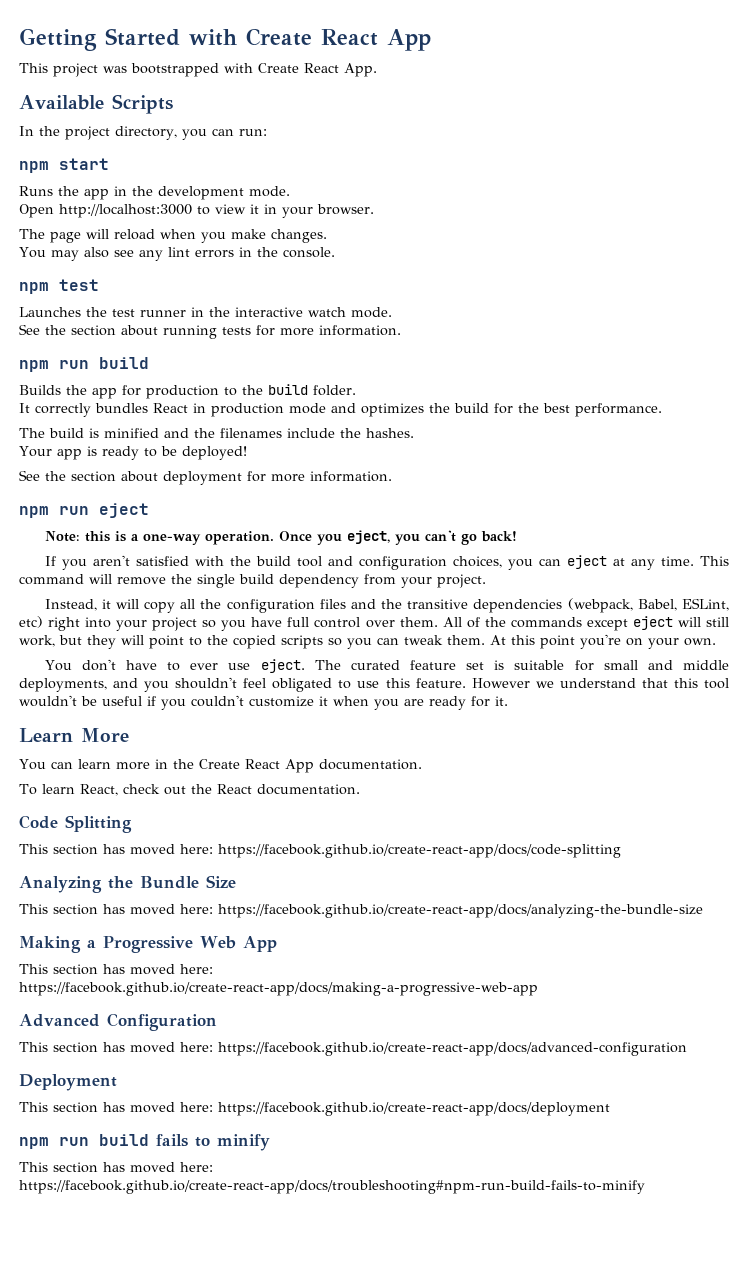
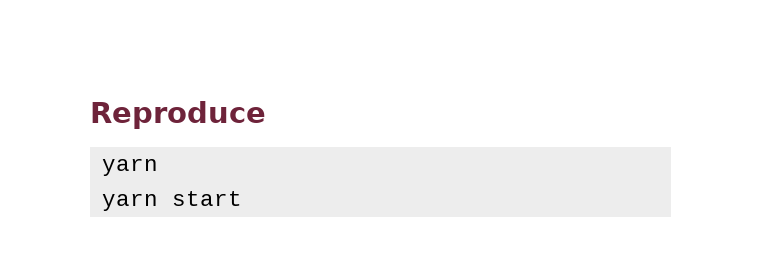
- Getting Started with Create React App
- This project was bootstrapped with Create React App.
- Available Scripts
- In the project directory, you can run:
- npm start
- Runs the app in the development mode.
- Open http://localhost:3000 to view it in your browser.
- The page will reload when you make changes.
- You may also see any lint errors in the console.
- npm test
- Launches the test runner in the interactive watch mode.
- See the section about running tests for more information.
- npm run build
- Builds the app for production to the build folder.
- It correctly bundles React in production mode and optimizes the build for the best performance.
- The build is minified and the filenames include the hashes.
- Your app is ready to be deployed!
- See the section about deployment for more information.
- npm run eject
- Note: this is a one-way operation. Once you eject, you can't go back!
- If you aren't satisfied with the build tool and configuration choices, you can eject at any time. This command will remove the single build dependency from your project.
- Instead, it will copy all the configuration files and the transitive dependencies (webpack, Babel, ESLint, etc) right into your project so you have full control over them. All of the commands except eject will still work, but they will point to the copied scripts so you can tweak them. At this point you're on your own.
- You don't have to ever use eject. The curated feature set is suitable for small and middle deployments, and you shouldn't feel obligated to use this feature. However we understand that this tool wouldn't be useful if you couldn't customize it when you are ready for it.
- Learn More
- You can learn more in the Create React App documentation.
- To learn React, check out the React documentation.
- Code Splitting
- This section has moved here: https://facebook.github.io/create-react-app/docs/code-splitting
- Analyzing the Bundle Size
- This section has moved here: https://facebook.github.io/create-react-app/docs/analyzing-the-bundle-size
- Making a Progressive Web App
- This section has moved here: https://facebook.github.io/create-react-app/docs/making-a-progressive-web-app
- Advanced Configuration
- This section has moved here: https://facebook.github.io/create-react-app/docs/advanced-configuration
- Deployment
- This section has moved here: https://facebook.github.io/create-react-app/docs/deployment
- npm run build fails to minify
- This section has moved here: https://facebook.github.io/create-react-app/docs/troubleshooting#npm-run-build-fails-to-minify
+ Reproduce
+ yarn
+ yarn start

